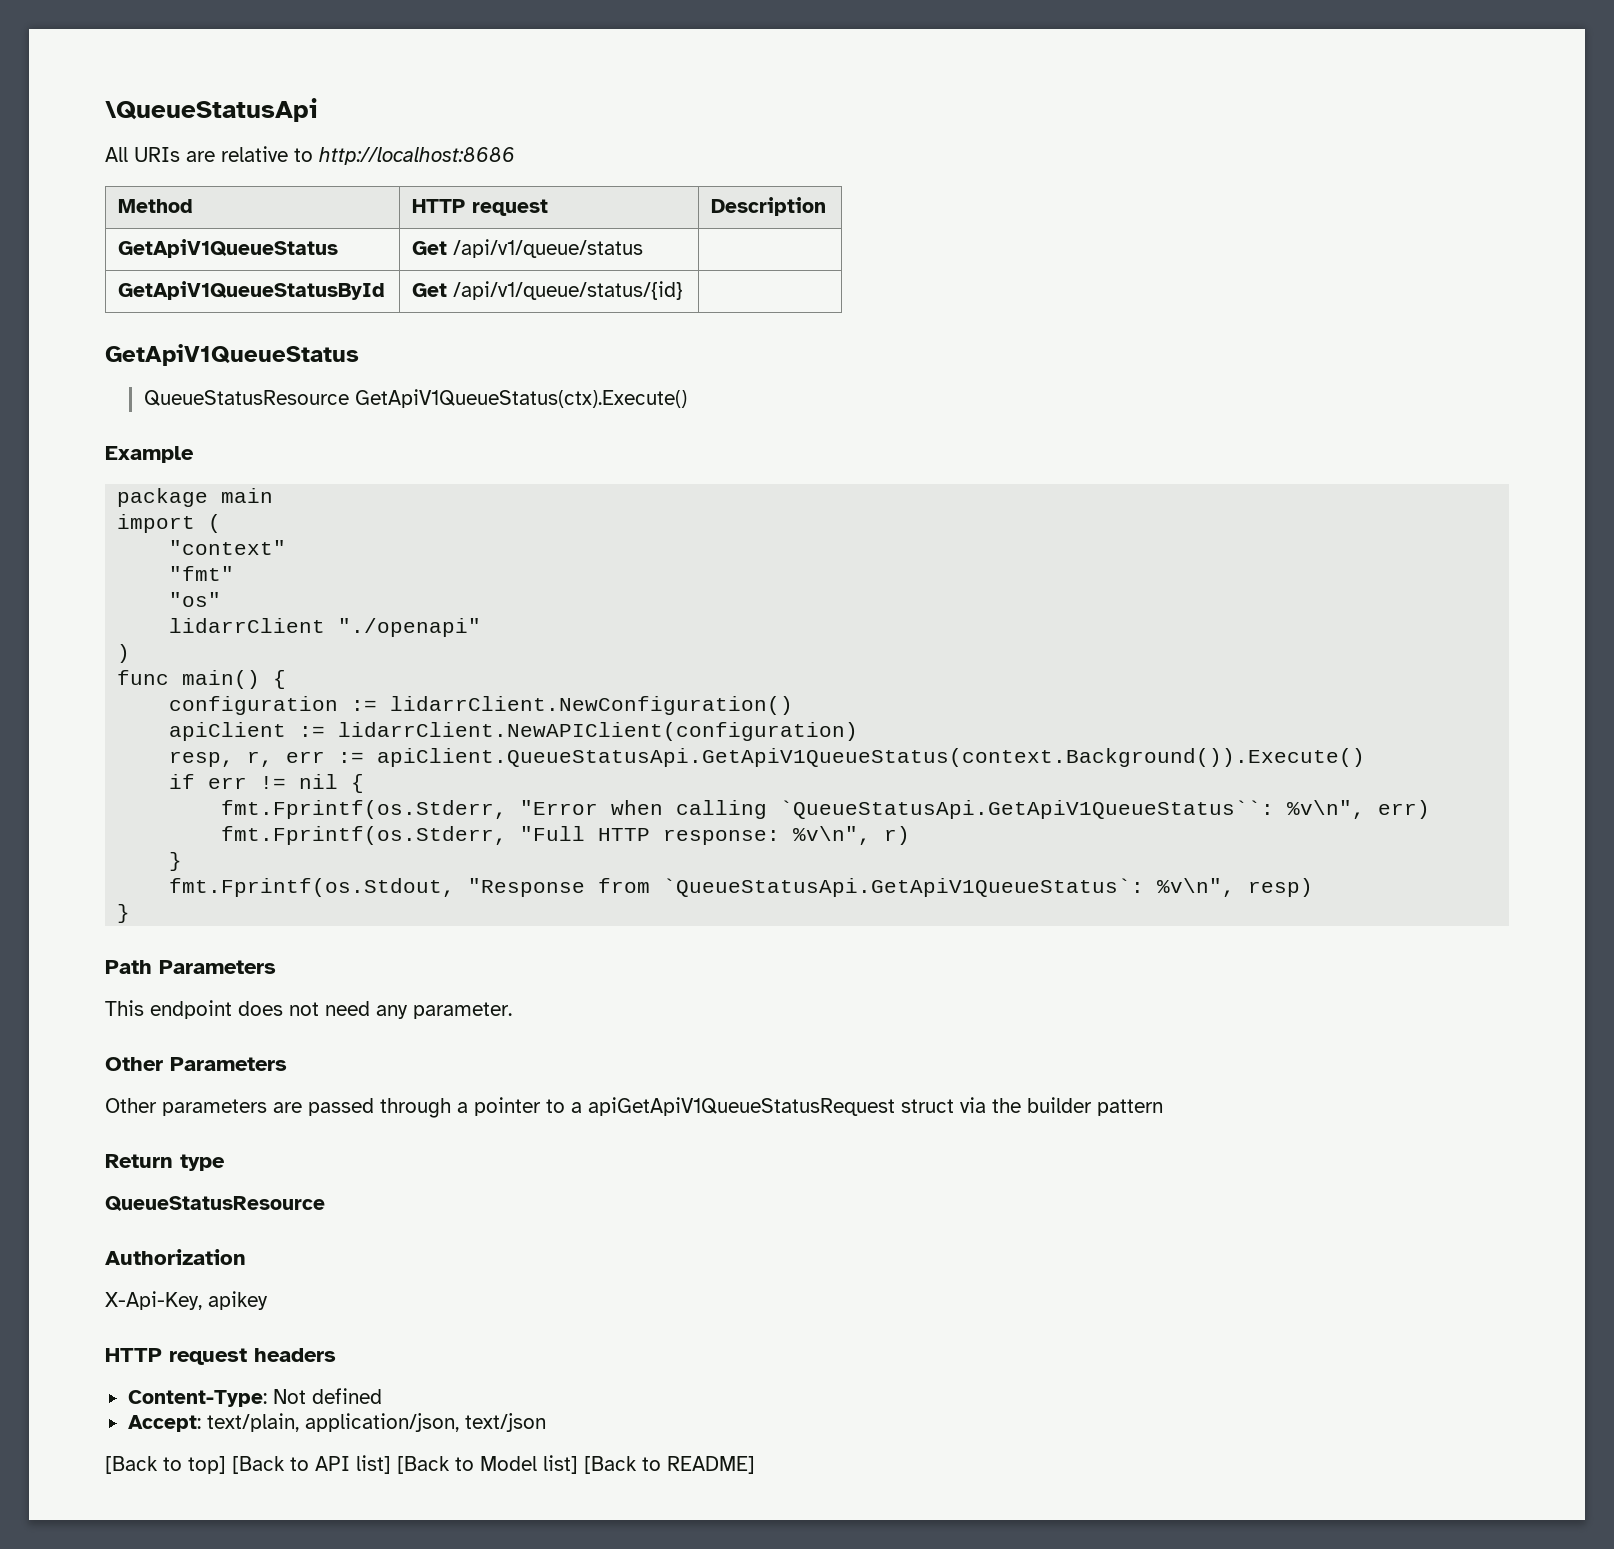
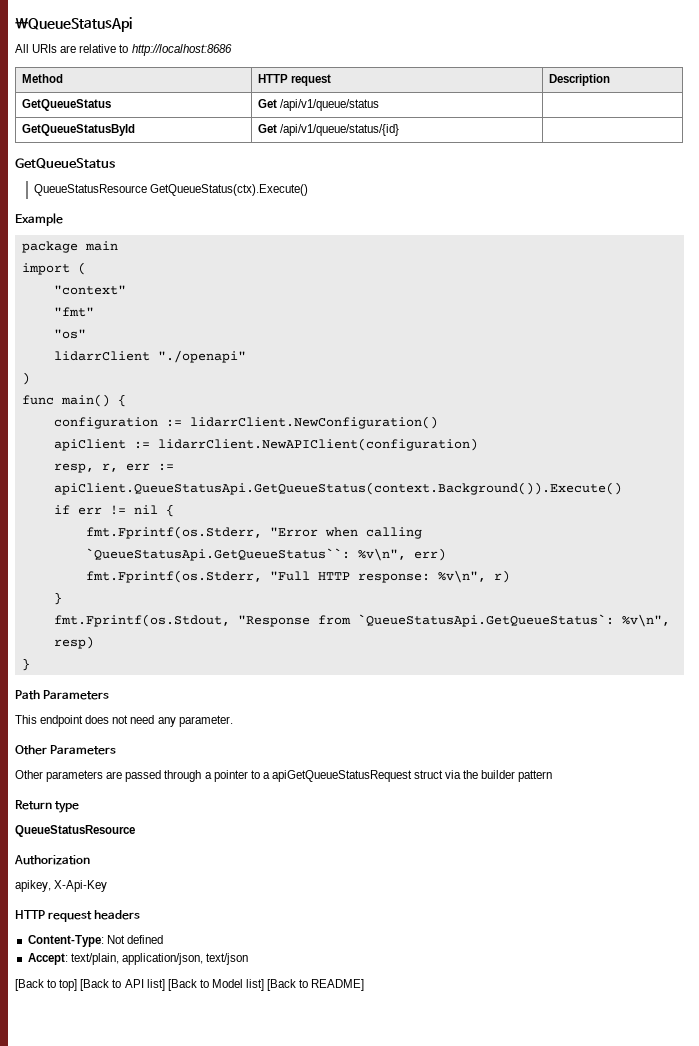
- GetApiV1QueueStatus | Get /api/v1/queue/status |
+ GetQueueStatus | Get /api/v1/queue/status |
- GetApiV1QueueStatusById | Get /api/v1/queue/status/{id} |
- GetApiV1QueueStatus
- QueueStatusResource GetApiV1QueueStatus(ctx).Execute()
+ GetQueueStatusById | Get /api/v1/queue/status/{id} |
+ GetQueueStatus
+ QueueStatusResource GetQueueStatus(ctx).Execute()
- resp, r, err := apiClient.QueueStatusApi.GetApiV1QueueStatus(context.Background()).Execute()
+ resp, r, err := apiClient.QueueStatusApi.GetQueueStatus(context.Background()).Execute()
- fmt.Fprintf(os.Stderr, "Error when calling `QueueStatusApi.GetApiV1QueueStatus``: %v\n", err)
+ fmt.Fprintf(os.Stderr, "Error when calling `QueueStatusApi.GetQueueStatus``: %v\n", err)
- fmt.Fprintf(os.Stdout, "Response from `QueueStatusApi.GetApiV1QueueStatus`: %v\n", resp)
+ fmt.Fprintf(os.Stdout, "Response from `QueueStatusApi.GetQueueStatus`: %v\n", resp)
- Other parameters are passed through a pointer to a apiGetApiV1QueueStatusRequest struct via the builder pattern
+ Other parameters are passed through a pointer to a apiGetQueueStatusRequest struct via the builder pattern
- X-Api-Key, apikey
+ apikey, X-Api-Key

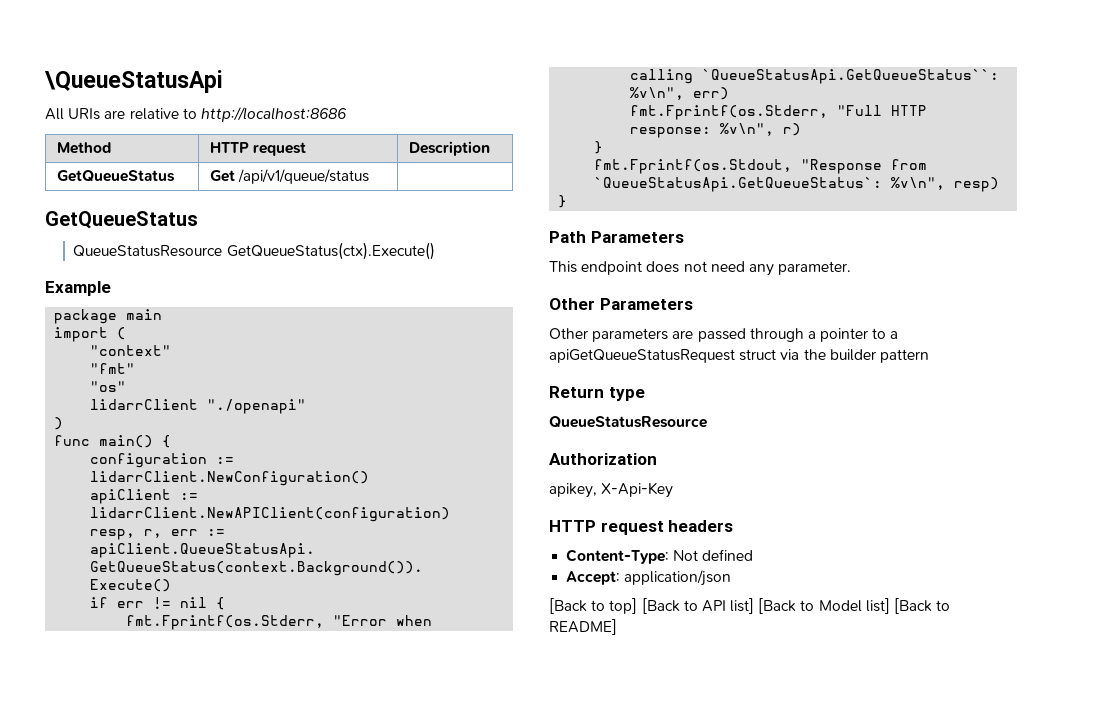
- GetQueueStatusById | Get /api/v1/queue/status/{id} |
- Accept: text/plain, application/json, text/json
+ Accept: application/json

